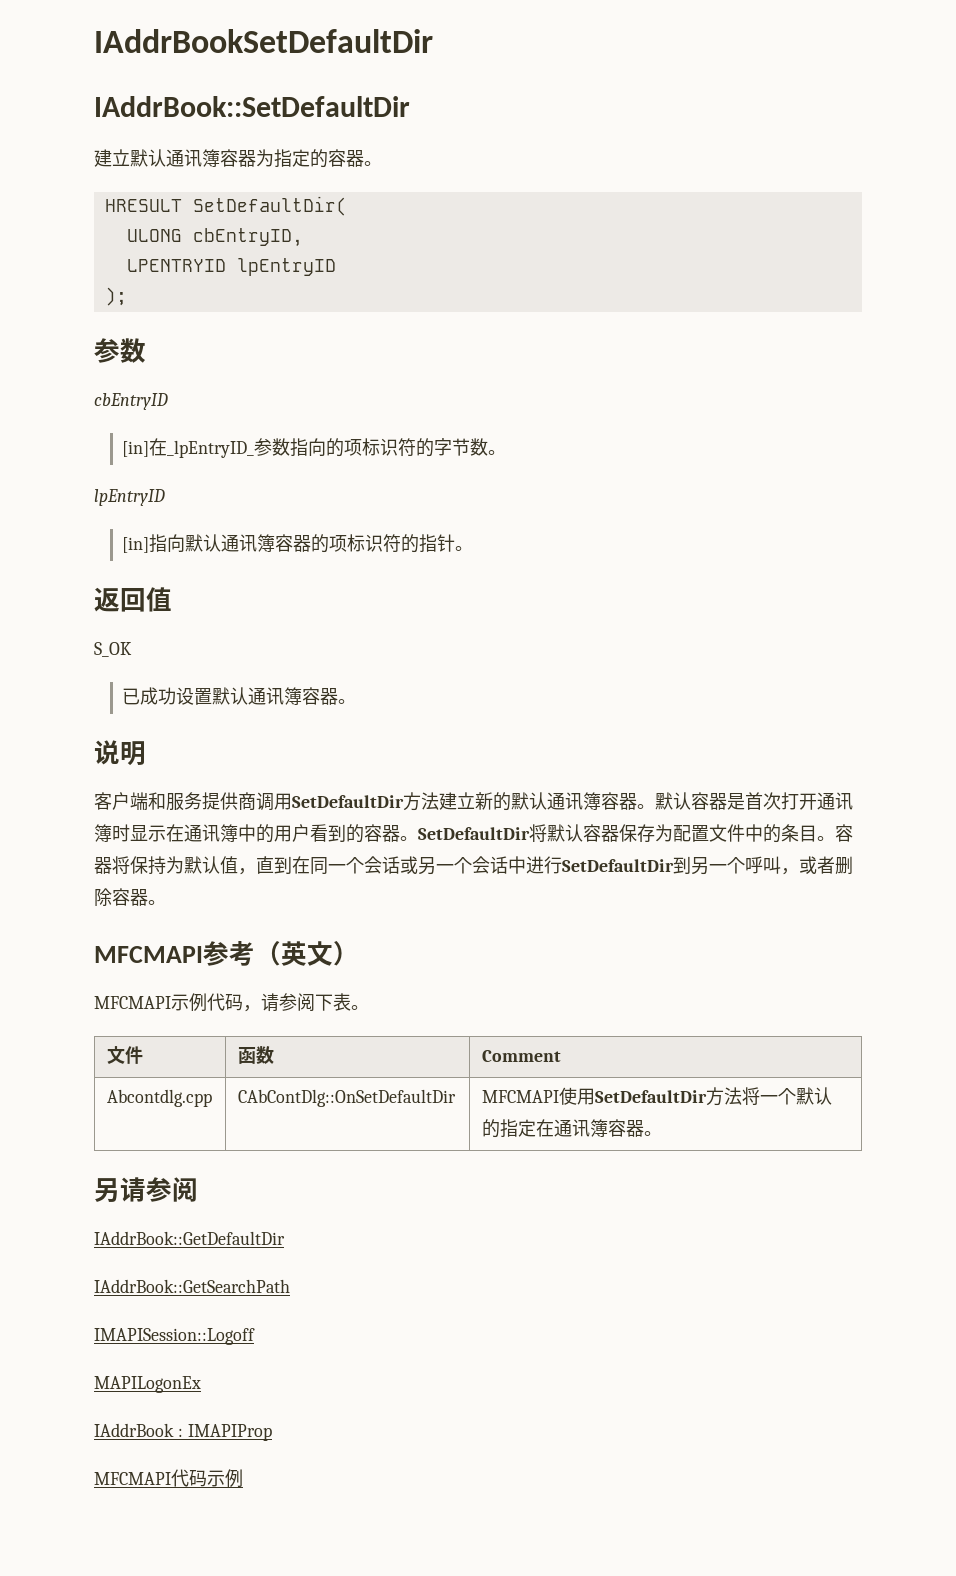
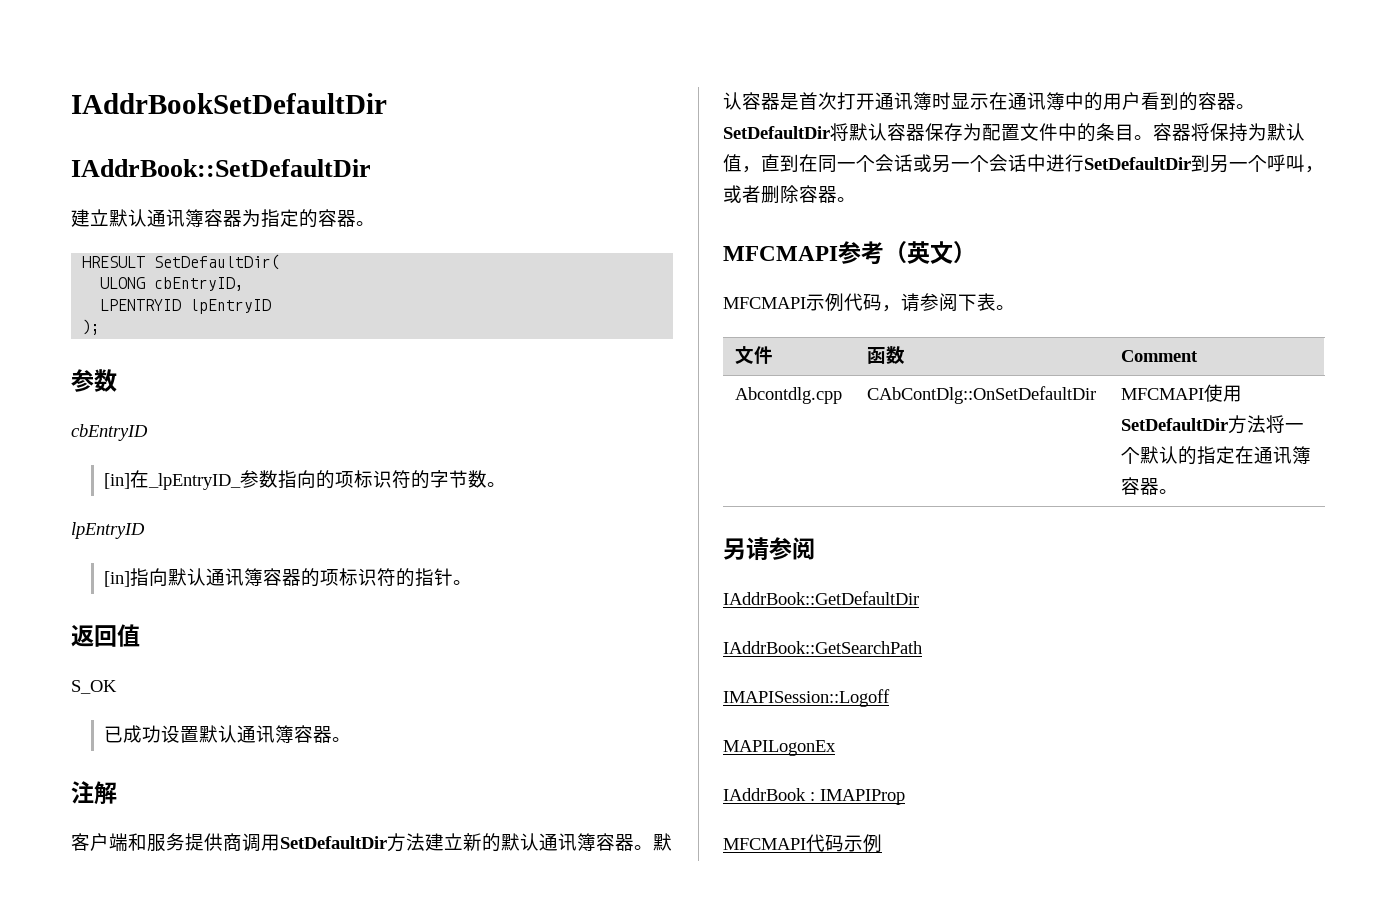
- 说明
+ 注解

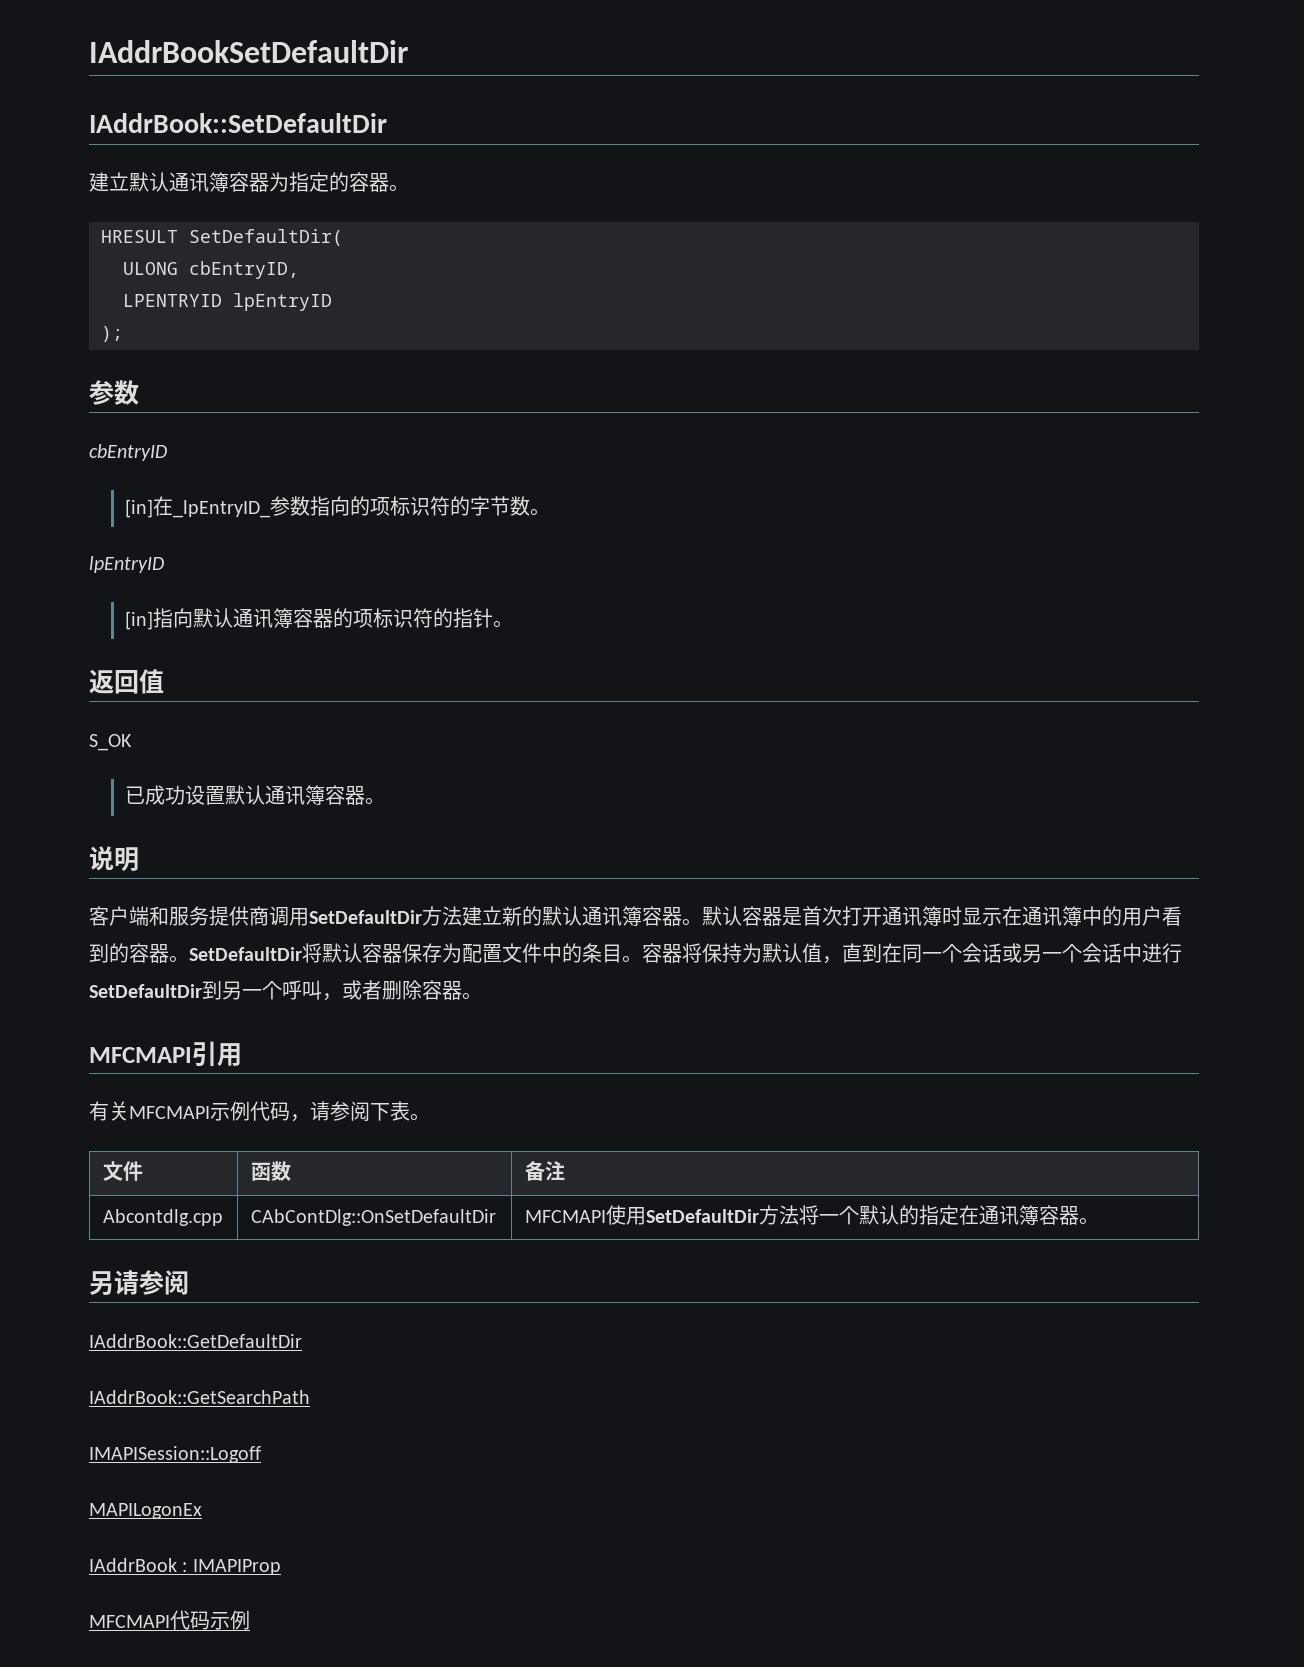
- 注解
+ 说明
- MFCMAPI参考（英文）
- MFCMAPI示例代码，请参阅下表。
+ MFCMAPI引用
+ 有关MFCMAPI示例代码，请参阅下表。
- 文件 | 函数 | Comment
+ 文件 | 函数 | 备注

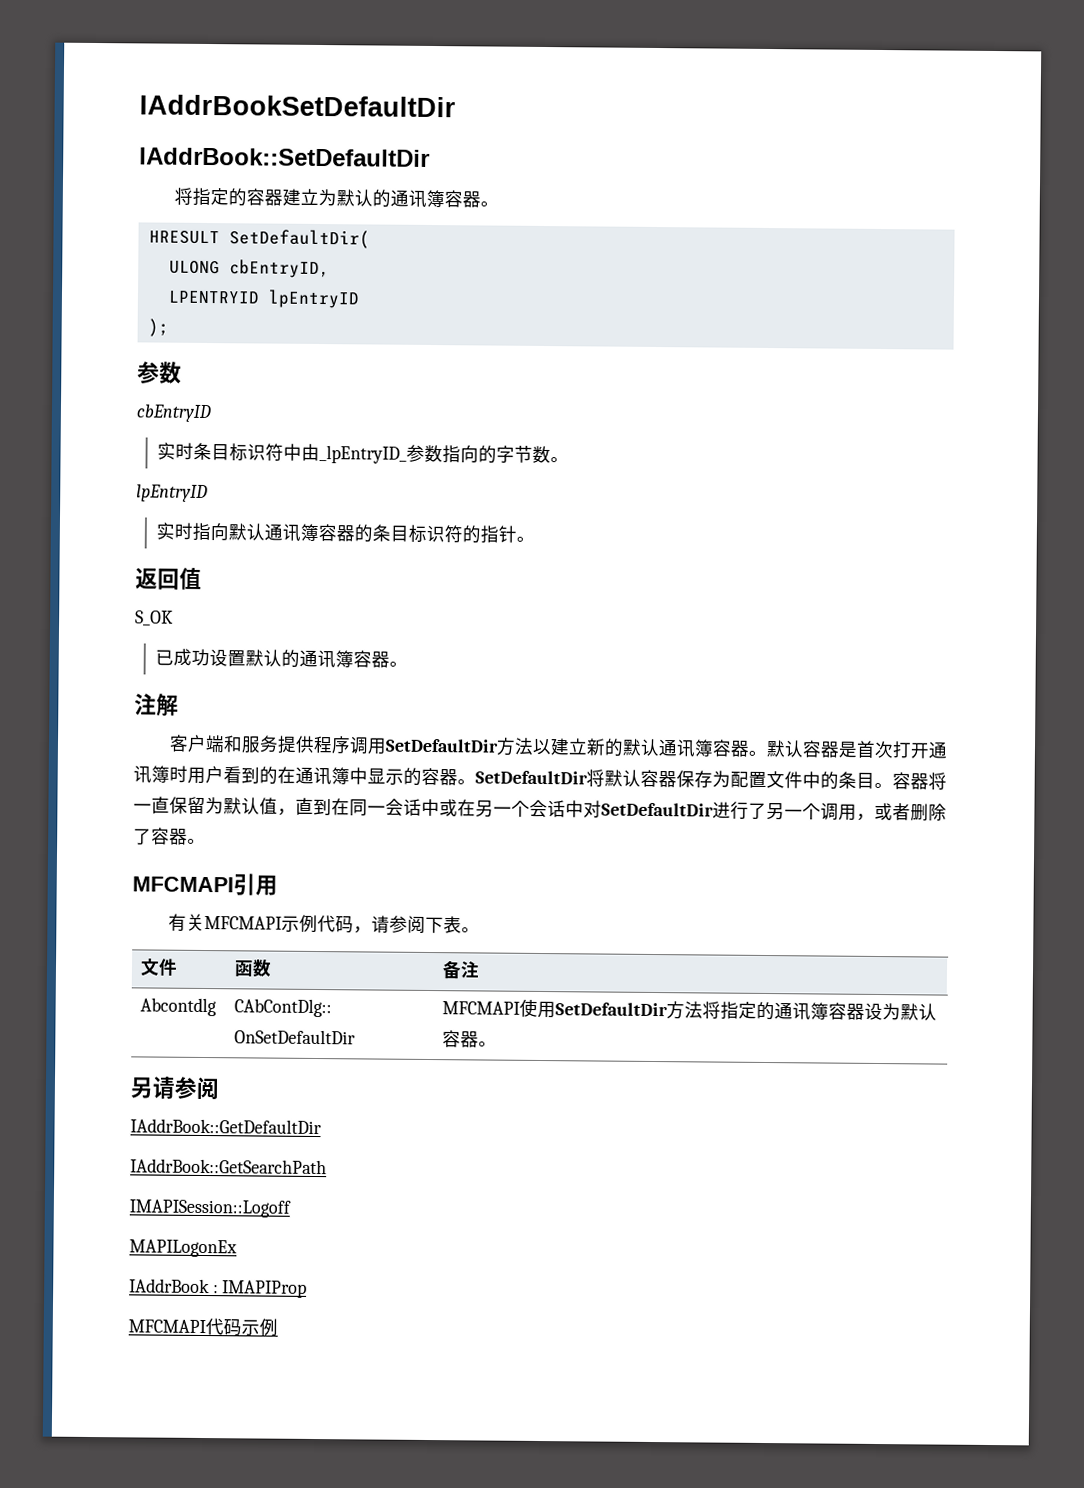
- 建立默认通讯簿容器为指定的容器。
+ 将指定的容器建立为默认的通讯簿容器。
- [in]在_lpEntryID_参数指向的项标识符的字节数。
+ 实时条目标识符中由_lpEntryID_参数指向的字节数。
- [in]指向默认通讯簿容器的项标识符的指针。
+ 实时指向默认通讯簿容器的条目标识符的指针。
- 已成功设置默认通讯簿容器。
- 说明
+ 已成功设置默认的通讯簿容器。
+ 注解
- 客户端和服务提供商调用SetDefaultDir方法建立新的默认通讯簿容器。
+ 客户端和服务提供程序调用SetDefaultDir方法以建立新的默认通讯簿容器。
- 默认容器是首次打开通讯簿时显示在通讯簿中的用户看到的容器。
+ 默认容器是首次打开通讯簿时用户看到的在通讯簿中显示的容器。
- 容器将保持为默认值，直到在同一个会话或另一个会话中进行SetDefaultDir到另一个呼叫，或者删除容器。
+ 容器将一直保留为默认值，直到在同一会话中或在另一个会话中对SetDefaultDir进行了另一个调用，或者删除了容器。
- Abcontdlg.cpp | CAbContDlg::OnSetDefaultDir | MFCMAPI使用SetDefaultDir方法将一个默认的指定在通讯簿容器。
+ Abcontdlg | CAbContDlg:: OnSetDefaultDir | MFCMAPI使用SetDefaultDir方法将指定的通讯簿容器设为默认容器。

